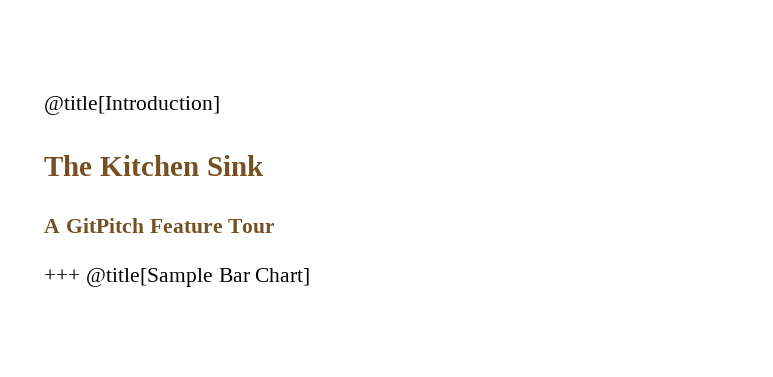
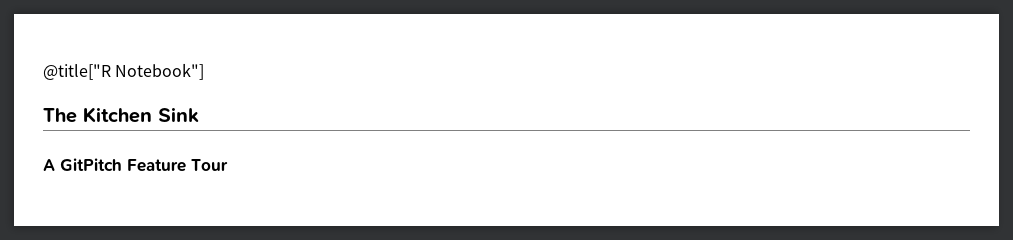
- @title[Introduction]
+ @title["R Notebook"]
- +++ @title[Sample Bar Chart]

